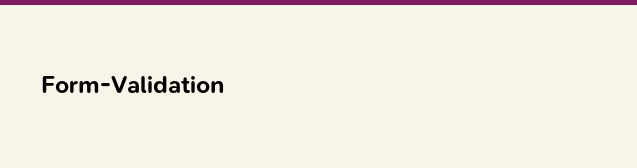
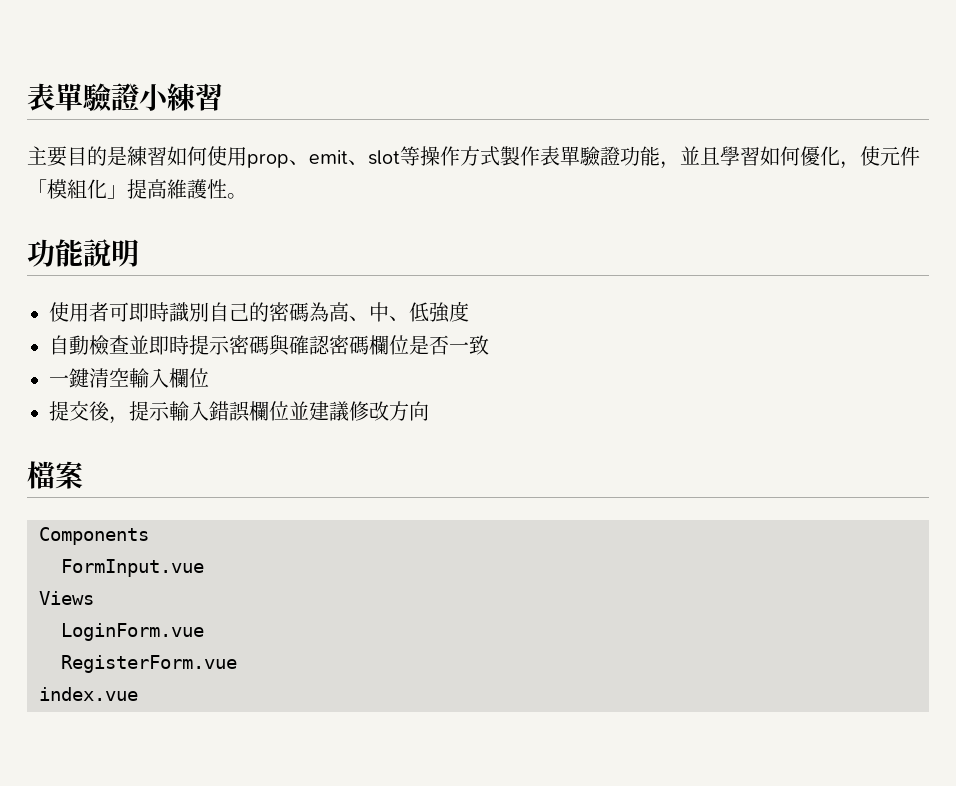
- Form-Validation
+ 表單驗證小練習
+ 主要目的是練習如何使用prop、emit、slot等操作方式製作表單驗證功能，並且學習如何優化，使元件「模組化」提高維護性。
+ 功能說明
+ 使用者可即時識別自己的密碼為高、中、低強度
+ 自動檢查並即時提示密碼與確認密碼欄位是否一致
+ 一鍵清空輸入欄位
+ 提交後，提示輸入錯誤欄位並建議修改方向
+ 檔案
+ Components
+ FormInput.vue
+ Views
+ LoginForm.vue
+ RegisterForm.vue
+ index.vue

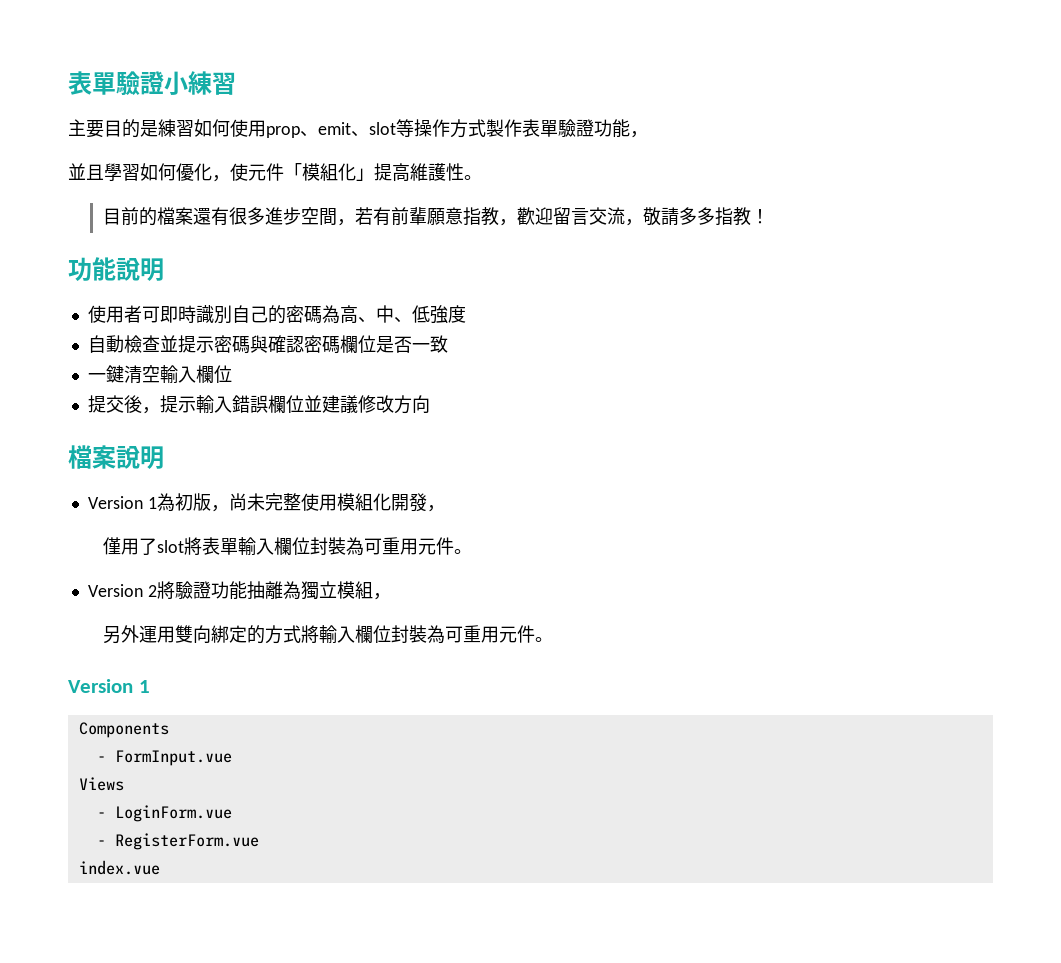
- 主要目的是練習如何使用prop、emit、slot等操作方式製作表單驗證功能，並且學習如何優化，使元件「模組化」提高維護性。
+ 主要目的是練習如何使用prop、emit、slot等操作方式製作表單驗證功能，
+ 並且學習如何優化，使元件「模組化」提高維護性。
+ 目前的檔案還有很多進步空間，若有前輩願意指教，歡迎留言交流，敬請多多指教！
- 自動檢查並即時提示密碼與確認密碼欄位是否一致
+ 自動檢查並提示密碼與確認密碼欄位是否一致
- 檔案
+ 檔案說明
+ Version 1為初版，尚未完整使用模組化開發，
+ 僅用了slot將表單輸入欄位封裝為可重用元件。
+ Version 2將驗證功能抽離為獨立模組，
+ 另外運用雙向綁定的方式將輸入欄位封裝為可重用元件。
+ Version 1
- FormInput.vue
+ - FormInput.vue
- LoginForm.vue
+ - LoginForm.vue
- RegisterForm.vue
+ - RegisterForm.vue

